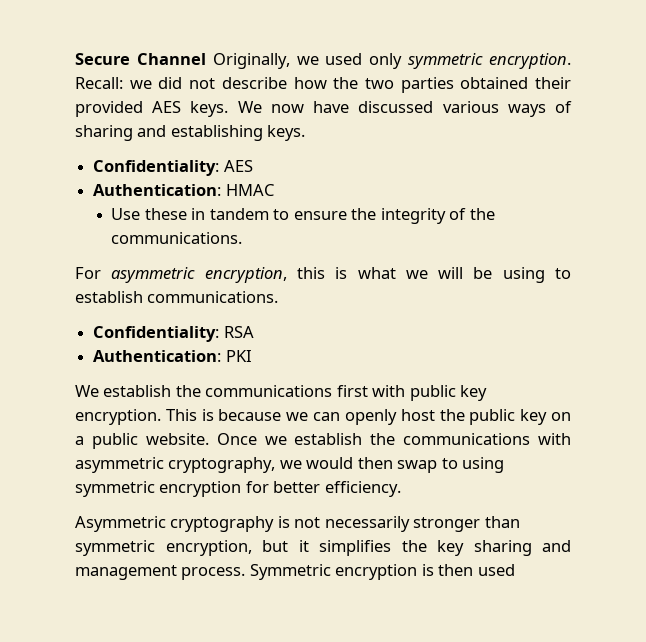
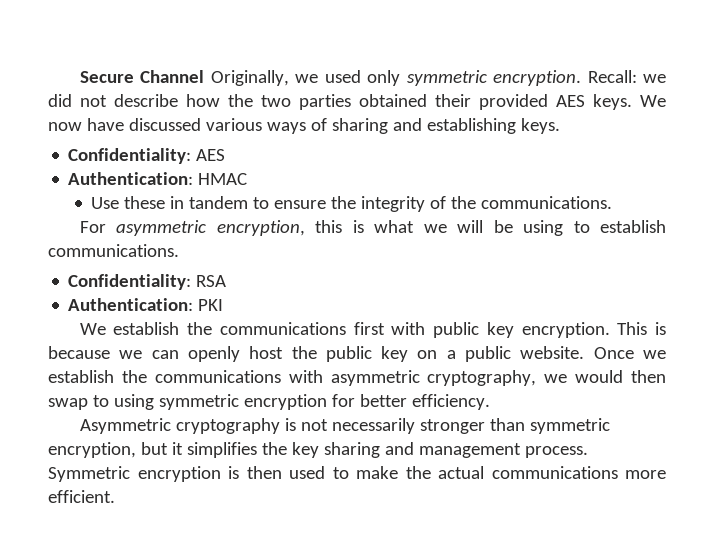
- Symmetric encryption is then used
+ Symmetric encryption is then used to make the actual communications more efficient.

